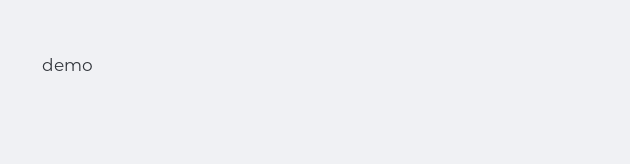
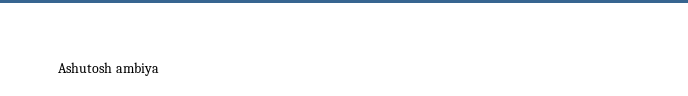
- demo
+ Ashutosh ambiya

